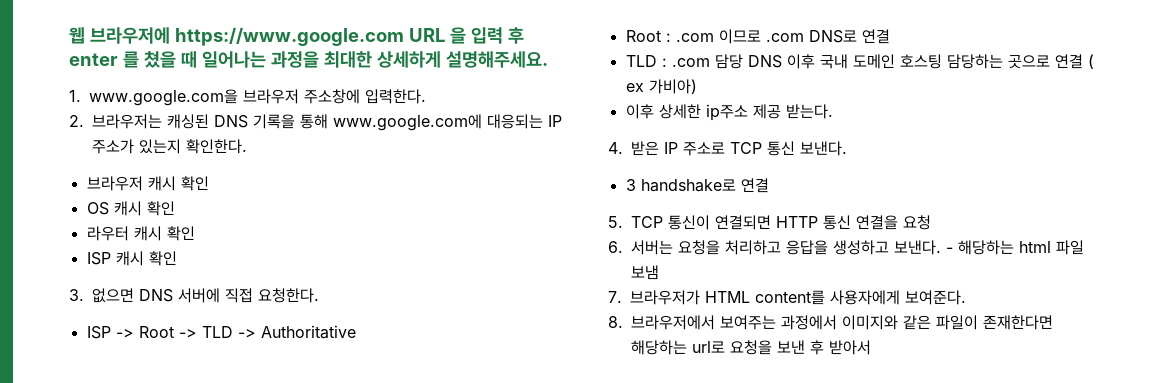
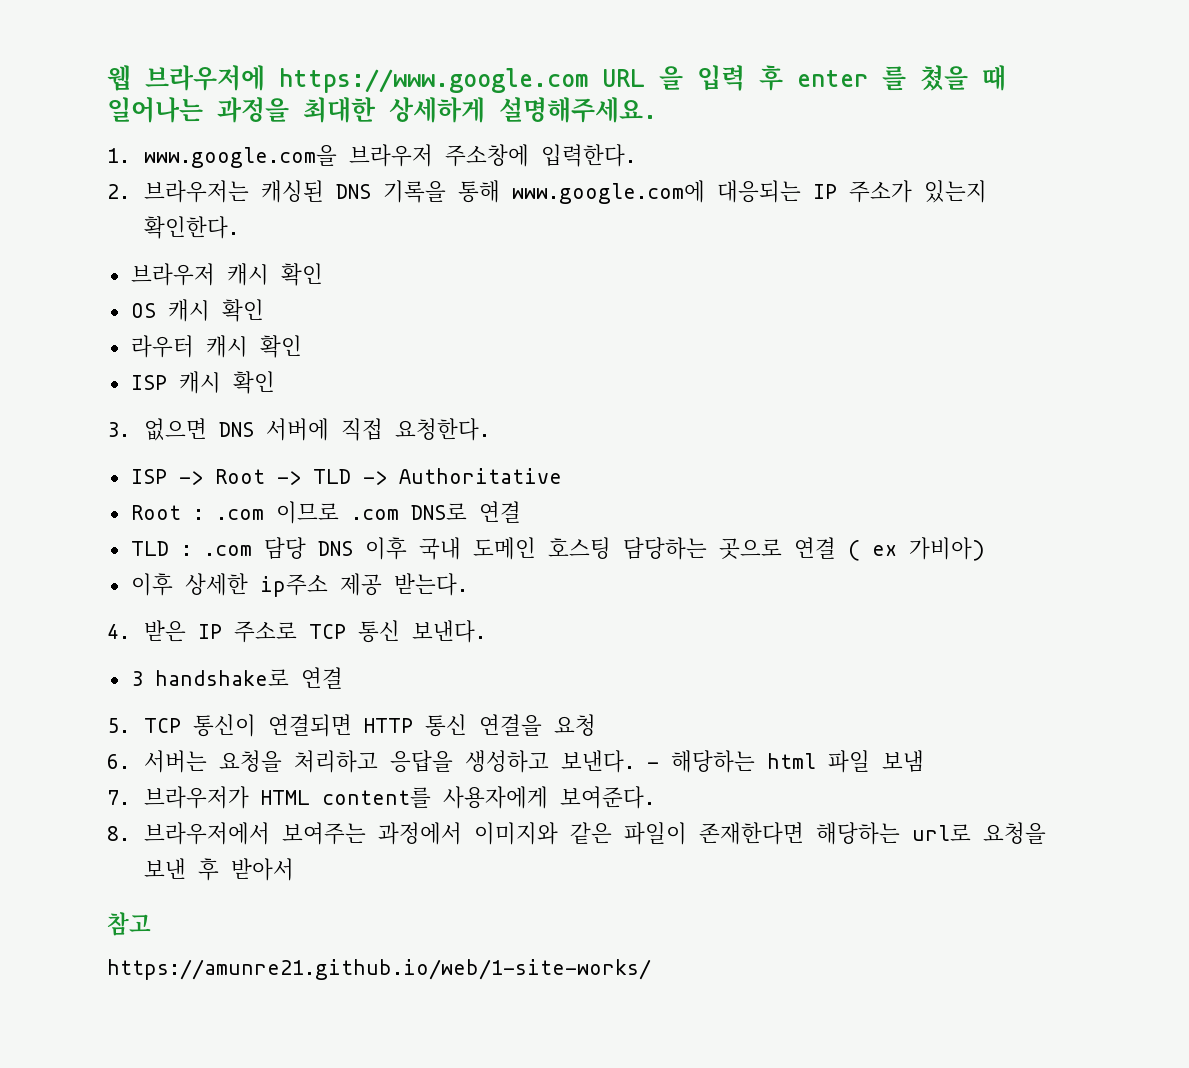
+ 참고
+ https://amunre21.github.io/web/1-site-works/

